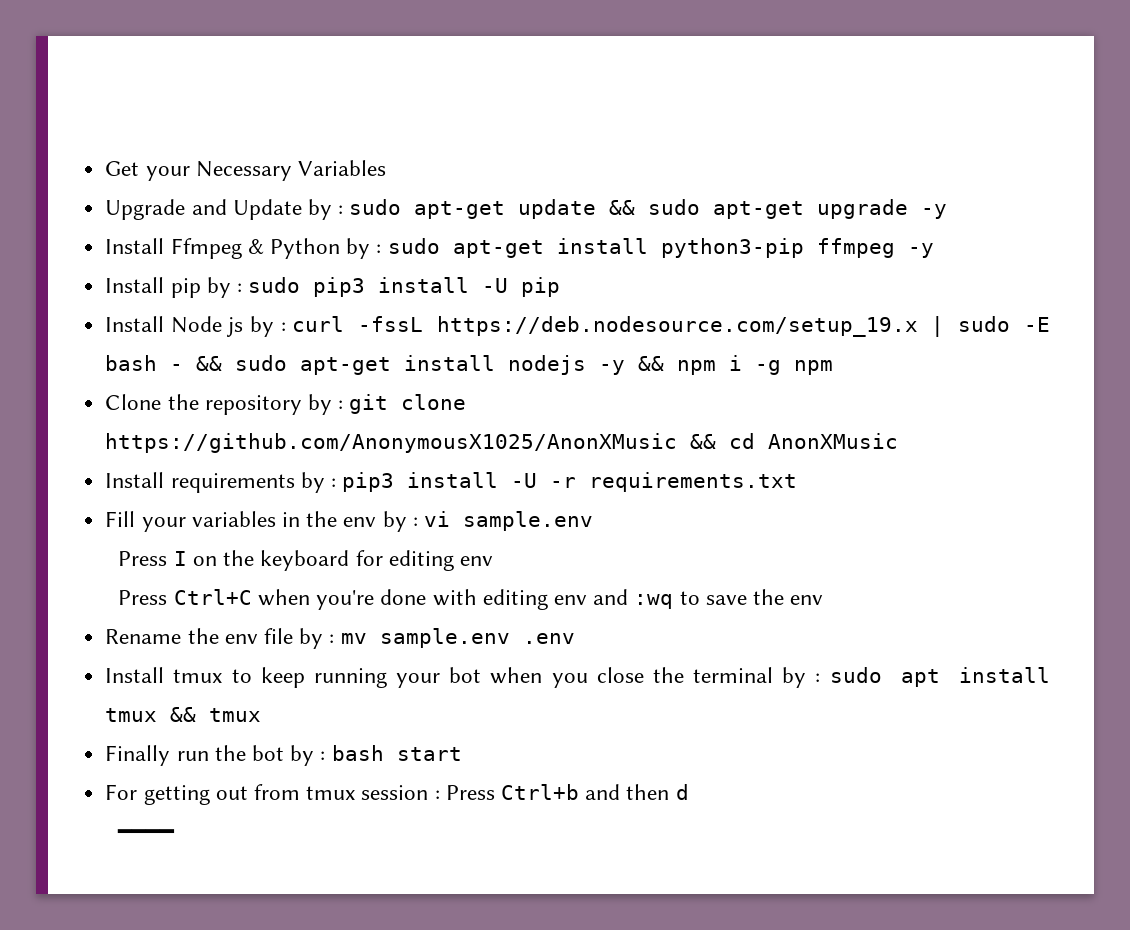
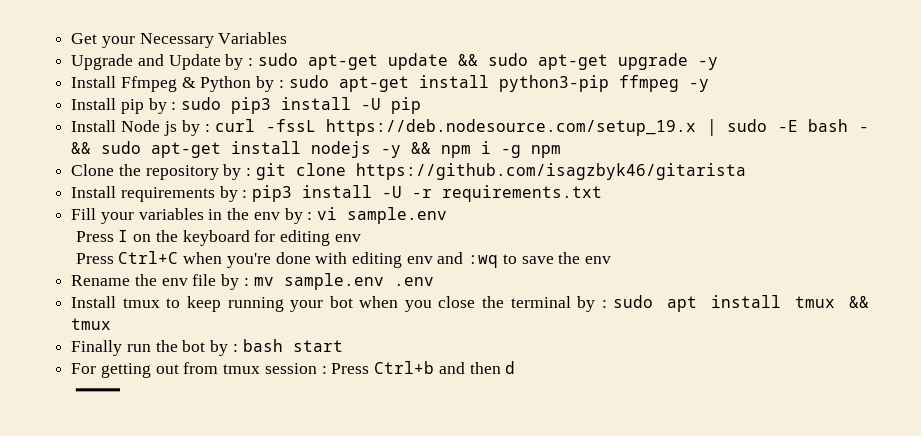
- Clone the repository by : git clone https://github.com/AnonymousX1025/AnonXMusic && cd AnonXMusic
+ Clone the repository by : git clone https://github.com/isagzbyk46/gitarista

